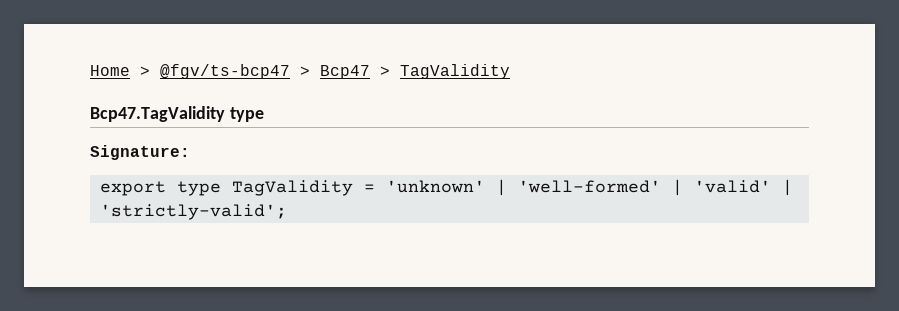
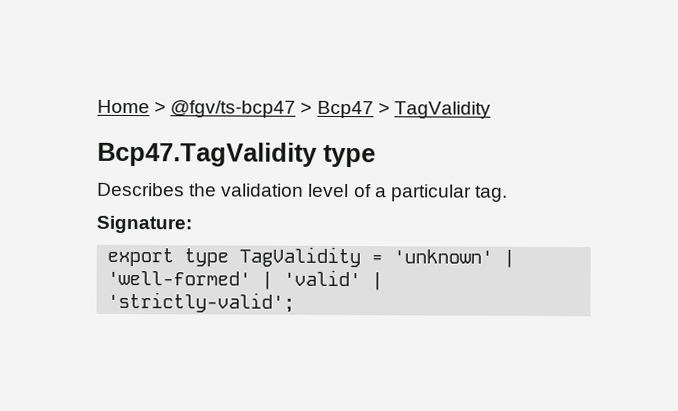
+ Describes the validation level of a particular tag.

